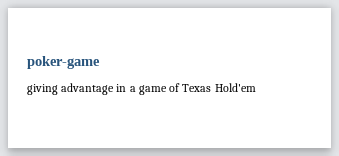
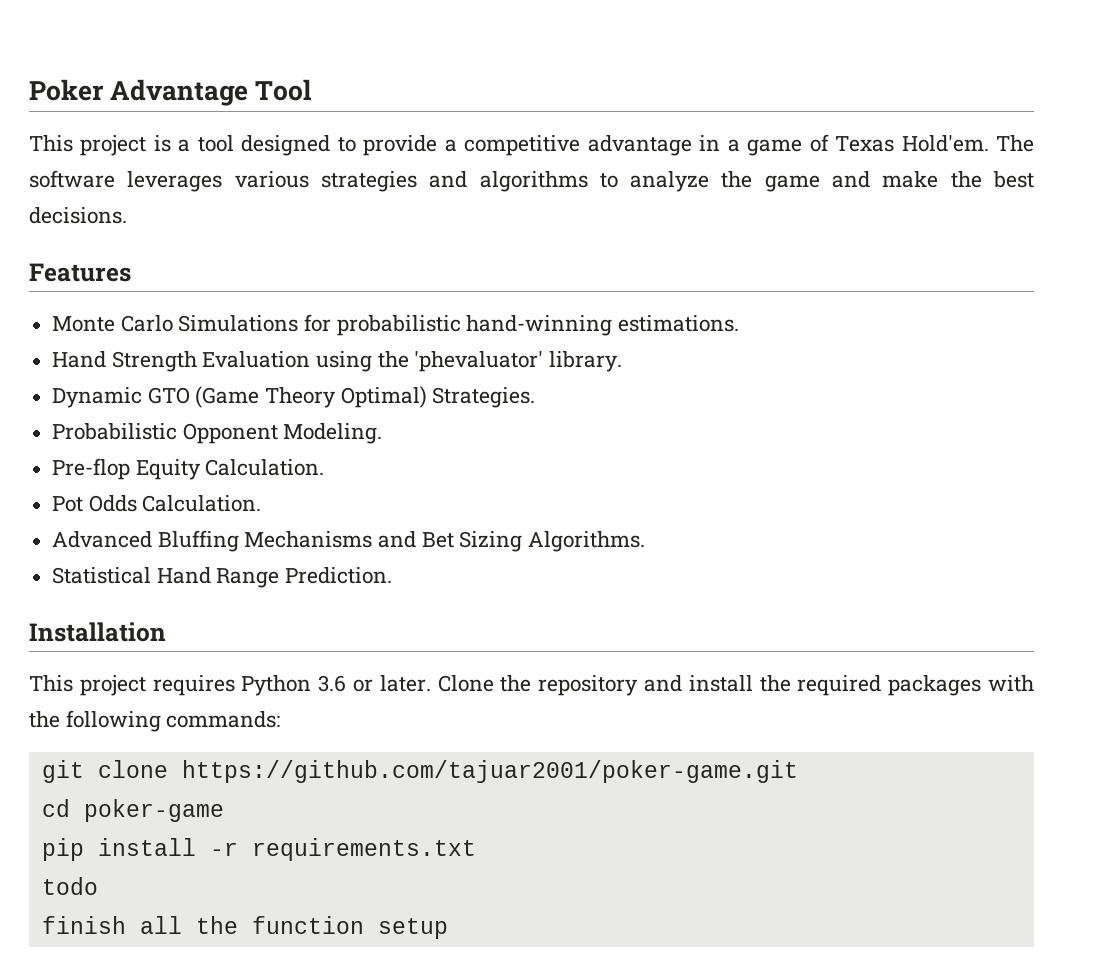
- poker-game
- giving advantage in a game of Texas Hold'em
+ Poker Advantage Tool
+ This project is a tool designed to provide a competitive advantage in a game of Texas Hold'em. The software leverages various strategies and algorithms to analyze the game and make the best decisions.
+ Features
+ Monte Carlo Simulations for probabilistic hand-winning estimations.
+ Hand Strength Evaluation using the 'phevaluator' library.
+ Dynamic GTO (Game Theory Optimal) Strategies.
+ Probabilistic Opponent Modeling.
+ Pre-flop Equity Calculation.
+ Pot Odds Calculation.
+ Advanced Bluffing Mechanisms and Bet Sizing Algorithms.
+ Statistical Hand Range Prediction.
+ Installation
+ This project requires Python 3.6 or later. Clone the repository and install the required packages with the following commands:
+ git clone https://github.com/tajuar2001/poker-game.git
+ cd poker-game
+ pip install -r requirements.txt
+ todo
+ finish all the function setup

